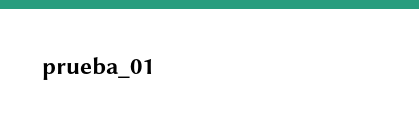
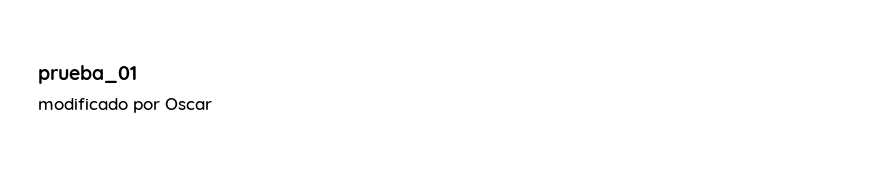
+ modificado por Oscar

